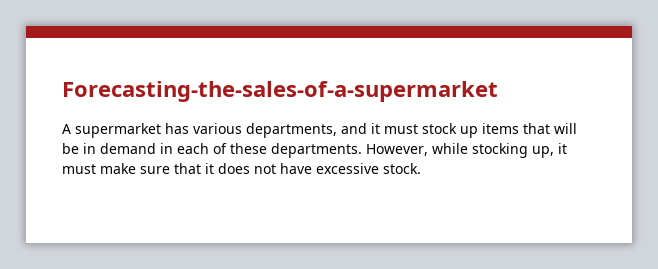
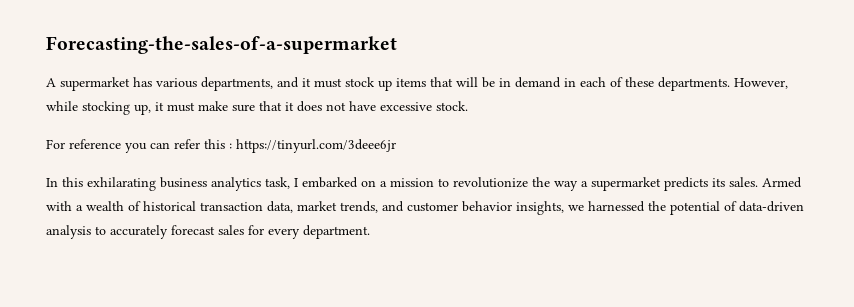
+ For reference you can refer this : https://tinyurl.com/3deee6jr
+ In this exhilarating business analytics task, I embarked on a mission to revolutionize the way a supermarket predicts its sales. Armed with a wealth of historical transaction data, market trends, and customer behavior insights, we harnessed the potential of data-driven analysis to accurately forecast sales for every department.

